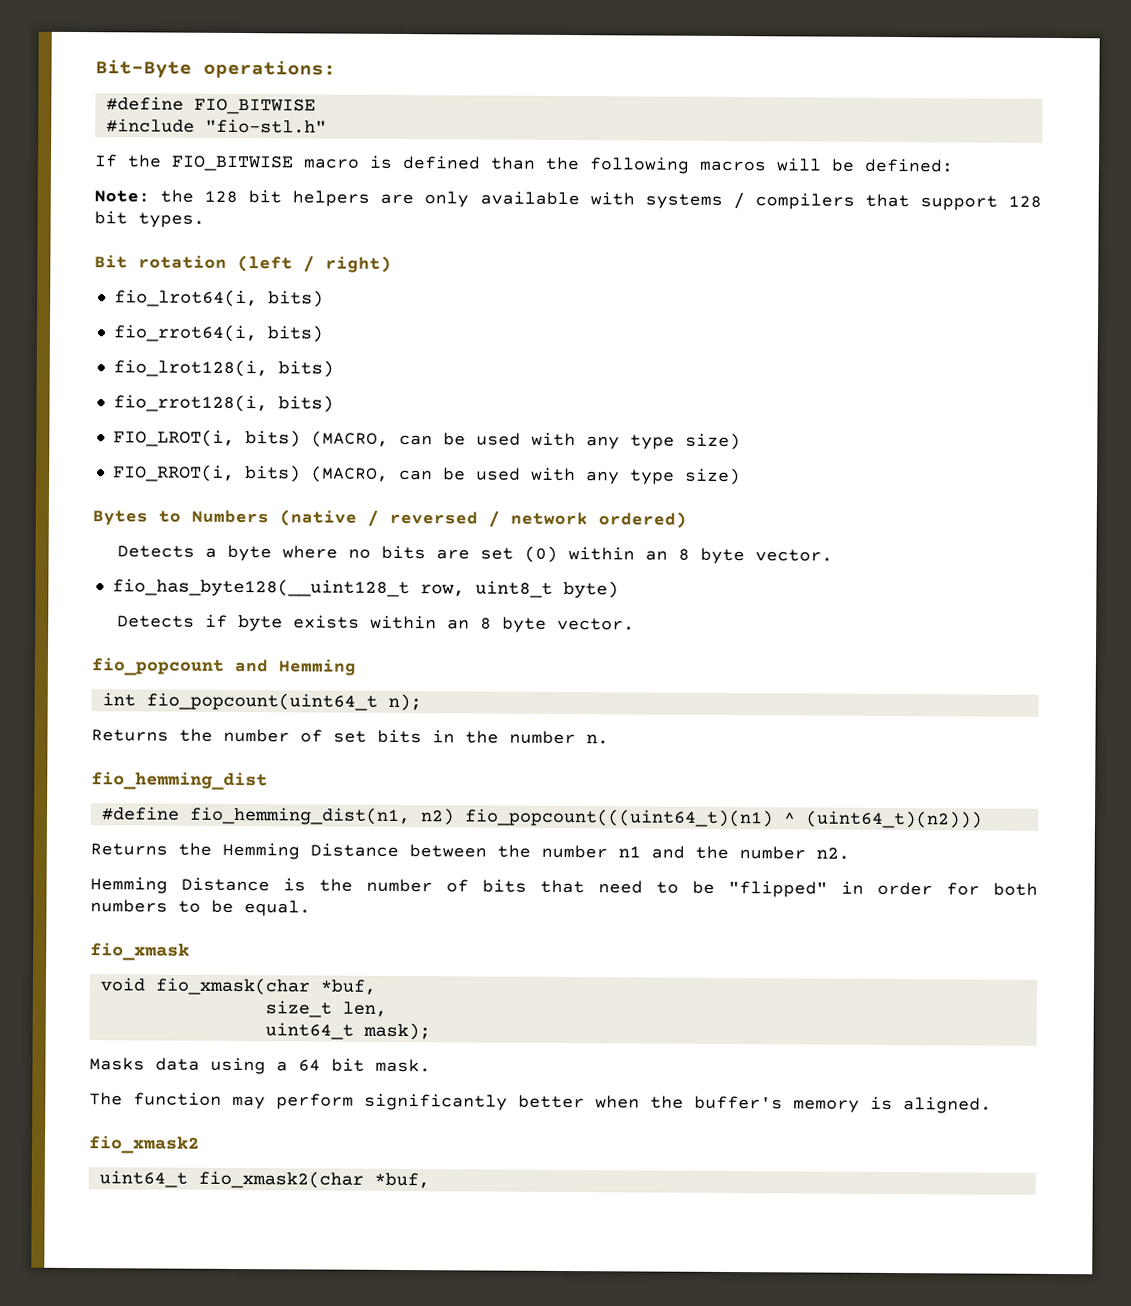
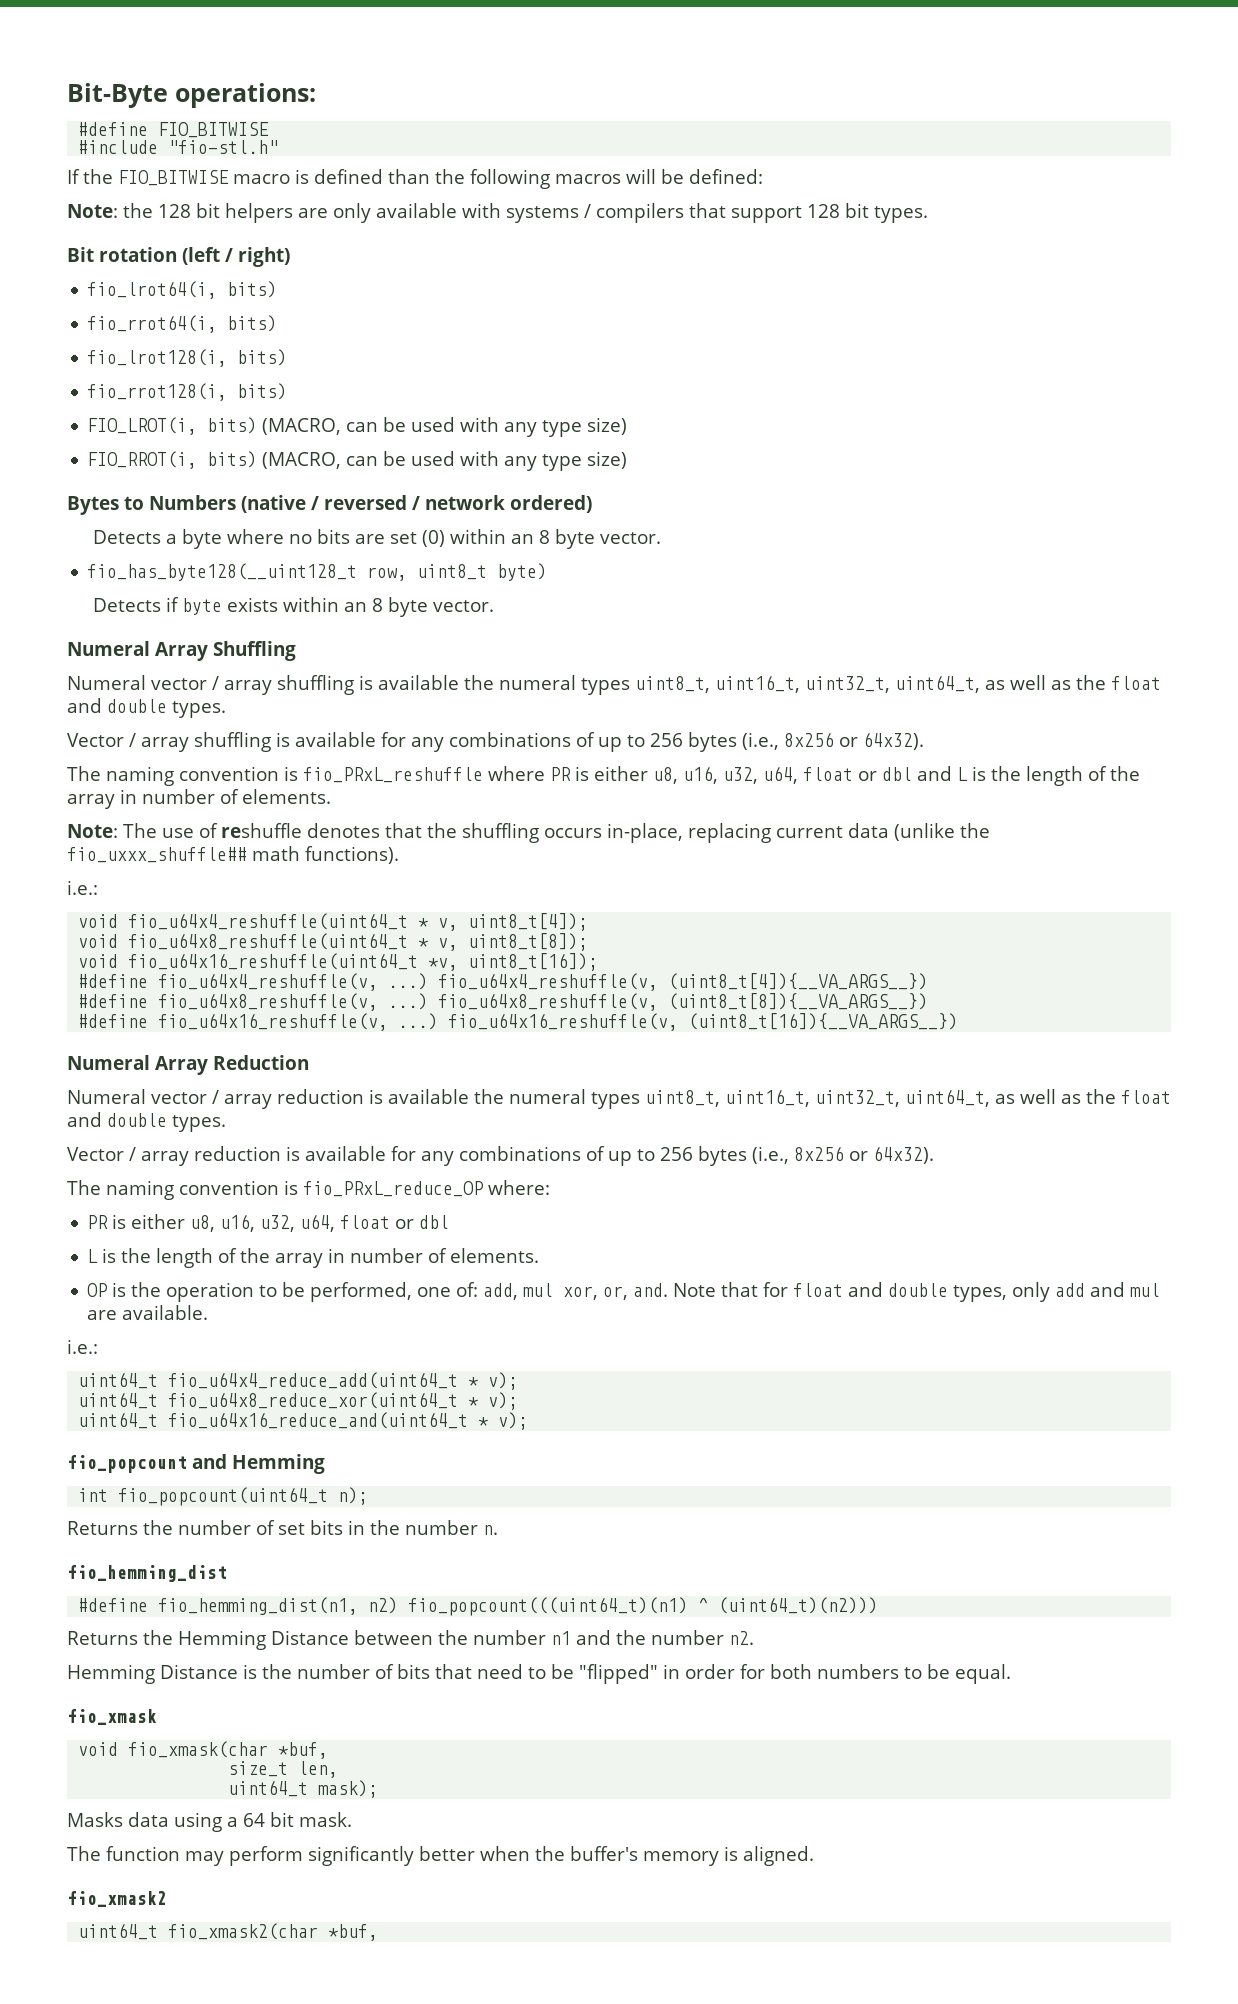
+ Numeral Array Shuffling
+ Numeral vector / array shuffling is available the numeral types uint8_t, uint16_t, uint32_t, uint64_t, as well as the float and double types.
+ Vector / array shuffling is available for any combinations of up to 256 bytes (i.e., 8x256 or 64x32).
+ The naming convention is fio_PRxL_reshuffle where PR is either u8, u16, u32, u64, float or dbl and L is the length of the array in number of elements.
+ Note: The use of reshuffle denotes that the shuffling occurs in-place, replacing current data (unlike the fio_uxxx_shuffle## math functions).
+ i.e.:
+ void fio_u64x4_reshuffle(uint64_t * v, uint8_t[4]);
+ void fio_u64x8_reshuffle(uint64_t * v, uint8_t[8]);
+ void fio_u64x16_reshuffle(uint64_t *v, uint8_t[16]);
+ #define fio_u64x4_reshuffle(v, ...) fio_u64x4_reshuffle(v, (uint8_t[4]){__VA_ARGS__})
+ #define fio_u64x8_reshuffle(v, ...) fio_u64x8_reshuffle(v, (uint8_t[8]){__VA_ARGS__})
+ #define fio_u64x16_reshuffle(v, ...) fio_u64x16_reshuffle(v, (uint8_t[16]){__VA_ARGS__})
+ Numeral Array Reduction
+ Numeral vector / array reduction is available the numeral types uint8_t, uint16_t, uint32_t, uint64_t, as well as the float and double types.
+ Vector / array reduction is available for any combinations of up to 256 bytes (i.e., 8x256 or 64x32).
+ The naming convention is fio_PRxL_reduce_OP where:
+ PR is either u8, u16, u32, u64, float or dbl
+ L is the length of the array in number of elements.
+ OP is the operation to be performed, one of: add, mul xor, or, and. Note that for float and double types, only add and mul are available.
+ i.e.:
+ uint64_t fio_u64x4_reduce_add(uint64_t * v);
+ uint64_t fio_u64x8_reduce_xor(uint64_t * v);
+ uint64_t fio_u64x16_reduce_and(uint64_t * v);

